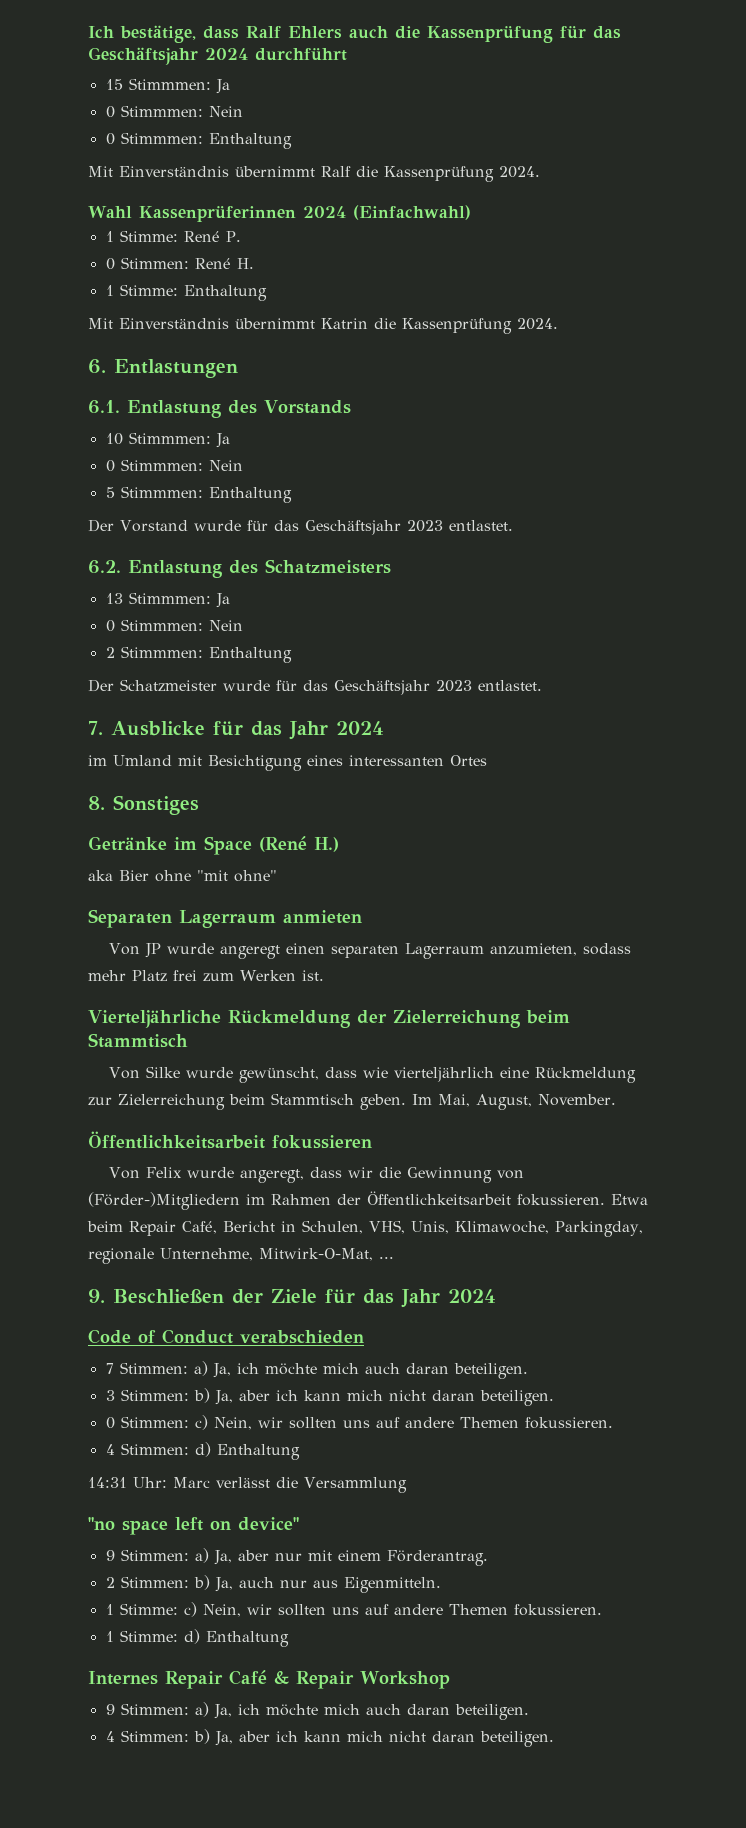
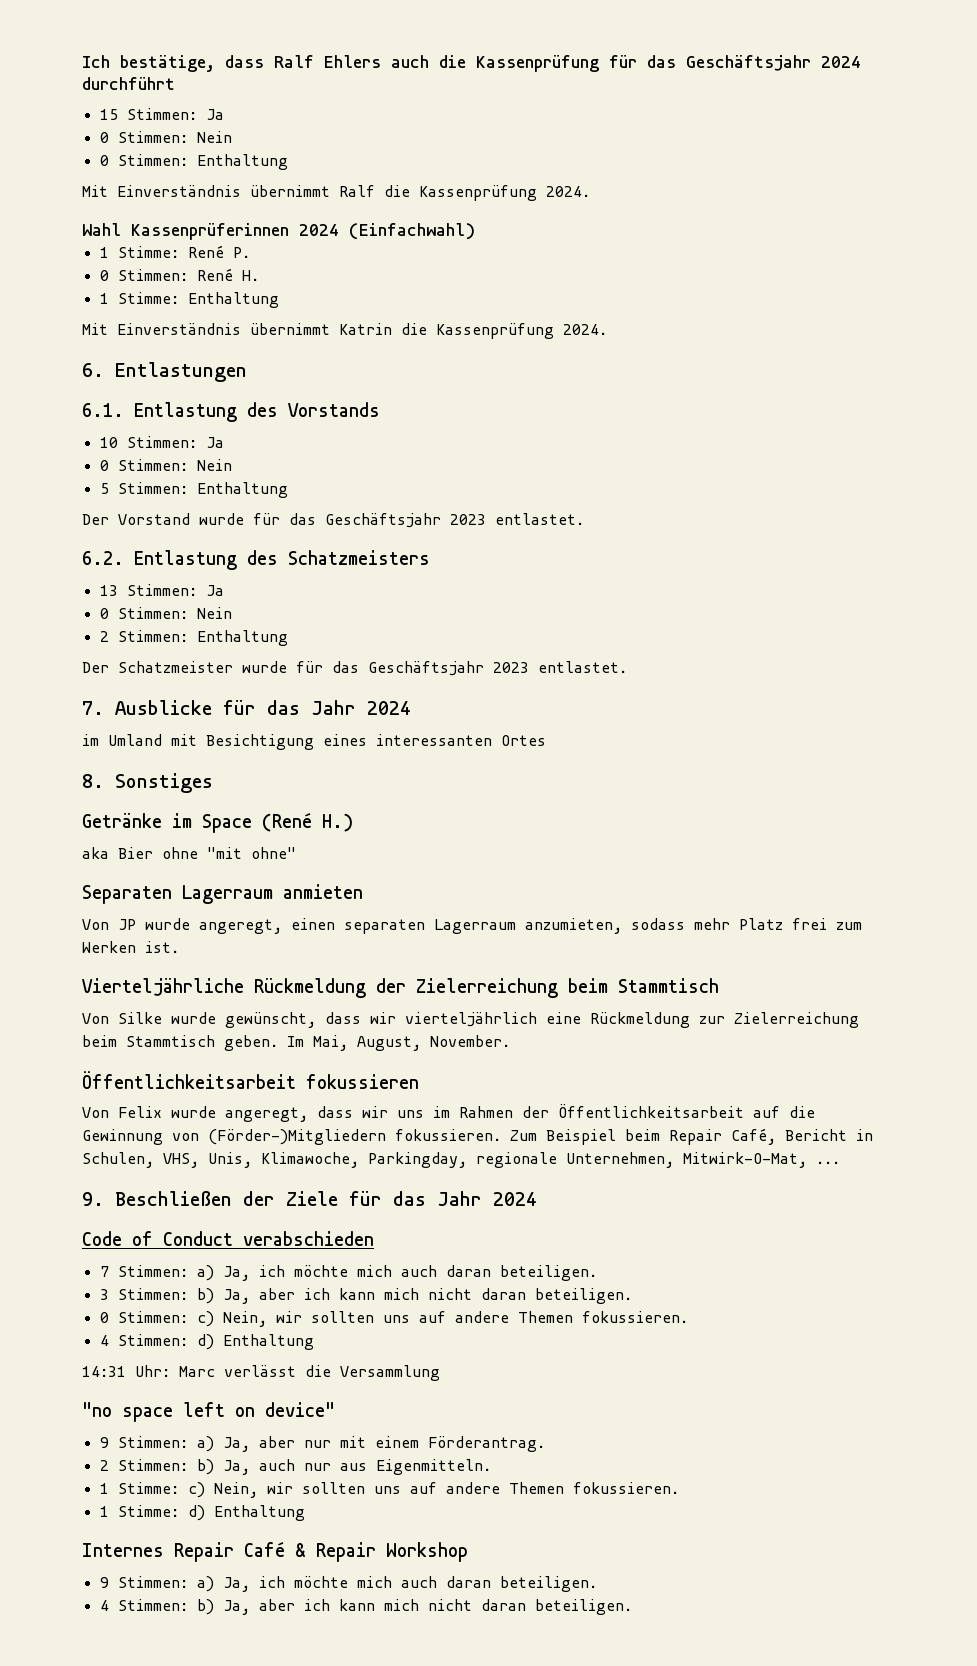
- 15 Stimmmen: Ja
- 0 Stimmmen: Nein
+ 15 Stimmen: Ja
+ 0 Stimmen: Nein
- 0 Stimmmen: Enthaltung
+ 0 Stimmen: Enthaltung
- 10 Stimmmen: Ja
- 0 Stimmmen: Nein
+ 10 Stimmen: Ja
+ 0 Stimmen: Nein
- 5 Stimmmen: Enthaltung
+ 5 Stimmen: Enthaltung
- 13 Stimmmen: Ja
- 0 Stimmmen: Nein
+ 13 Stimmen: Ja
+ 0 Stimmen: Nein
- 2 Stimmmen: Enthaltung
+ 2 Stimmen: Enthaltung
- Von JP wurde angeregt einen separaten Lagerraum anzumieten, sodass mehr Platz frei zum Werken ist.
+ Von JP wurde angeregt, einen separaten Lagerraum anzumieten, sodass mehr Platz frei zum Werken ist.
- Von Silke wurde gewünscht, dass wie vierteljährlich eine Rückmeldung zur Zielerreichung beim Stammtisch geben.
+ Von Silke wurde gewünscht, dass wir vierteljährlich eine Rückmeldung zur Zielerreichung beim Stammtisch geben.
- Von Felix wurde angeregt, dass wir die Gewinnung von (Förder-)Mitgliedern im Rahmen der Öffentlichkeitsarbeit fokussieren. Etwa beim Repair Café, Bericht in Schulen, VHS, Unis, Klimawoche, Parkingday, regionale Unternehme, Mitwirk-O-Mat, ...
+ Von Felix wurde angeregt, dass wir uns im Rahmen der Öffentlichkeitsarbeit auf die Gewinnung von (Förder-)Mitgliedern fokussieren. Zum Beispiel beim Repair Café, Bericht in Schulen, VHS, Unis, Klimawoche, Parkingday, regionale Unternehmen, Mitwirk-O-Mat, ...

